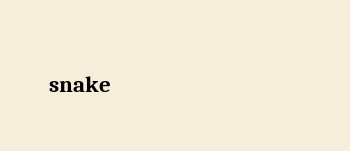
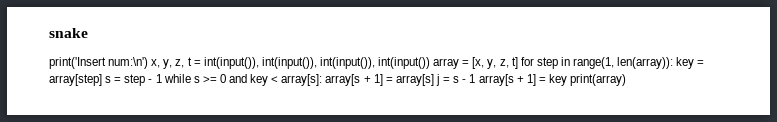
+ print('Insert num:\n') x, y, z, t = int(input()), int(input()), int(input()), int(input()) array = [x, y, z, t] for step in range(1, len(array)): key = array[step] s = step - 1 while s >= 0 and key < array[s]: array[s + 1] = array[s] j = s - 1 array[s + 1] = key print(array)

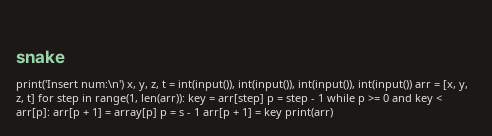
- print('Insert num:\n') x, y, z, t = int(input()), int(input()), int(input()), int(input()) array = [x, y, z, t] for step in range(1, len(array)): key = array[step] s = step - 1 while s >= 0 and key < array[s]: array[s + 1] = array[s] j = s - 1 array[s + 1] = key print(array)
+ print('Insert num:\n') x, y, z, t = int(input()), int(input()), int(input()), int(input()) arr = [x, y, z, t] for step in range(1, len(arr)): key = arr[step] p = step - 1 while p >= 0 and key < arr[p]: arr[p + 1] = array[p] p = s - 1 arr[p + 1] = key print(arr)

